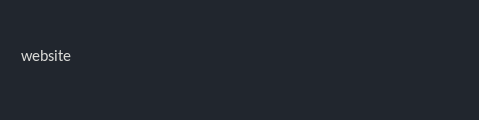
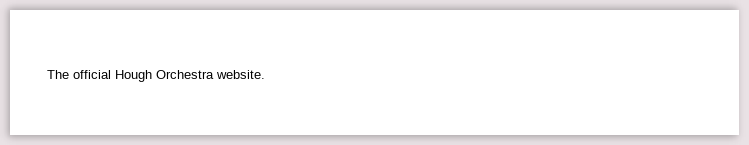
- website
+ The official Hough Orchestra website.

